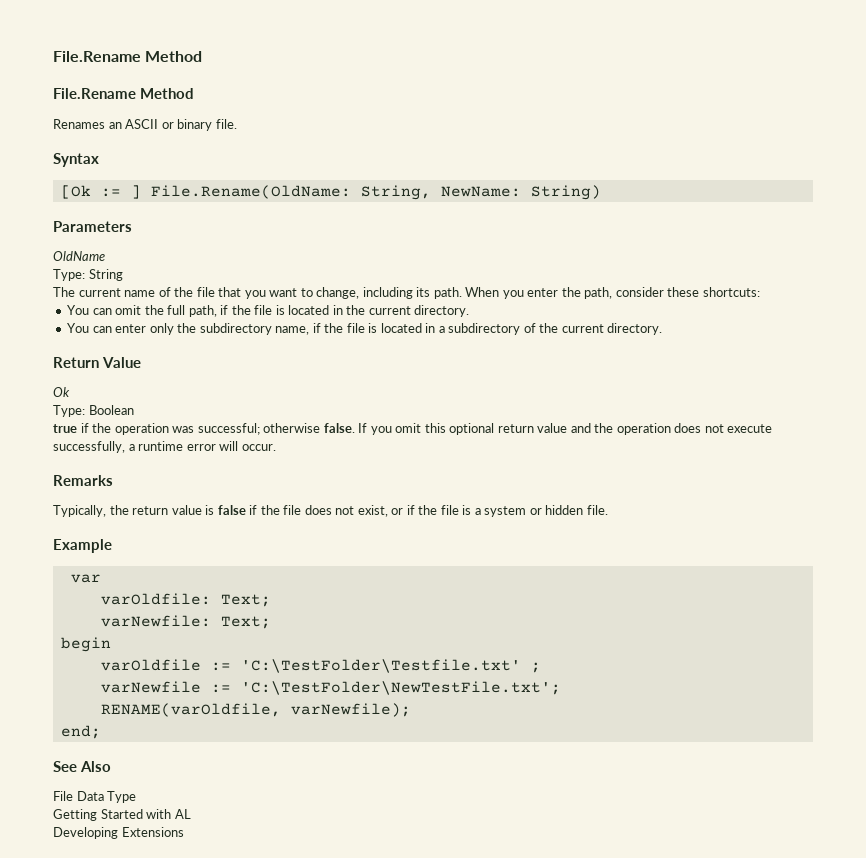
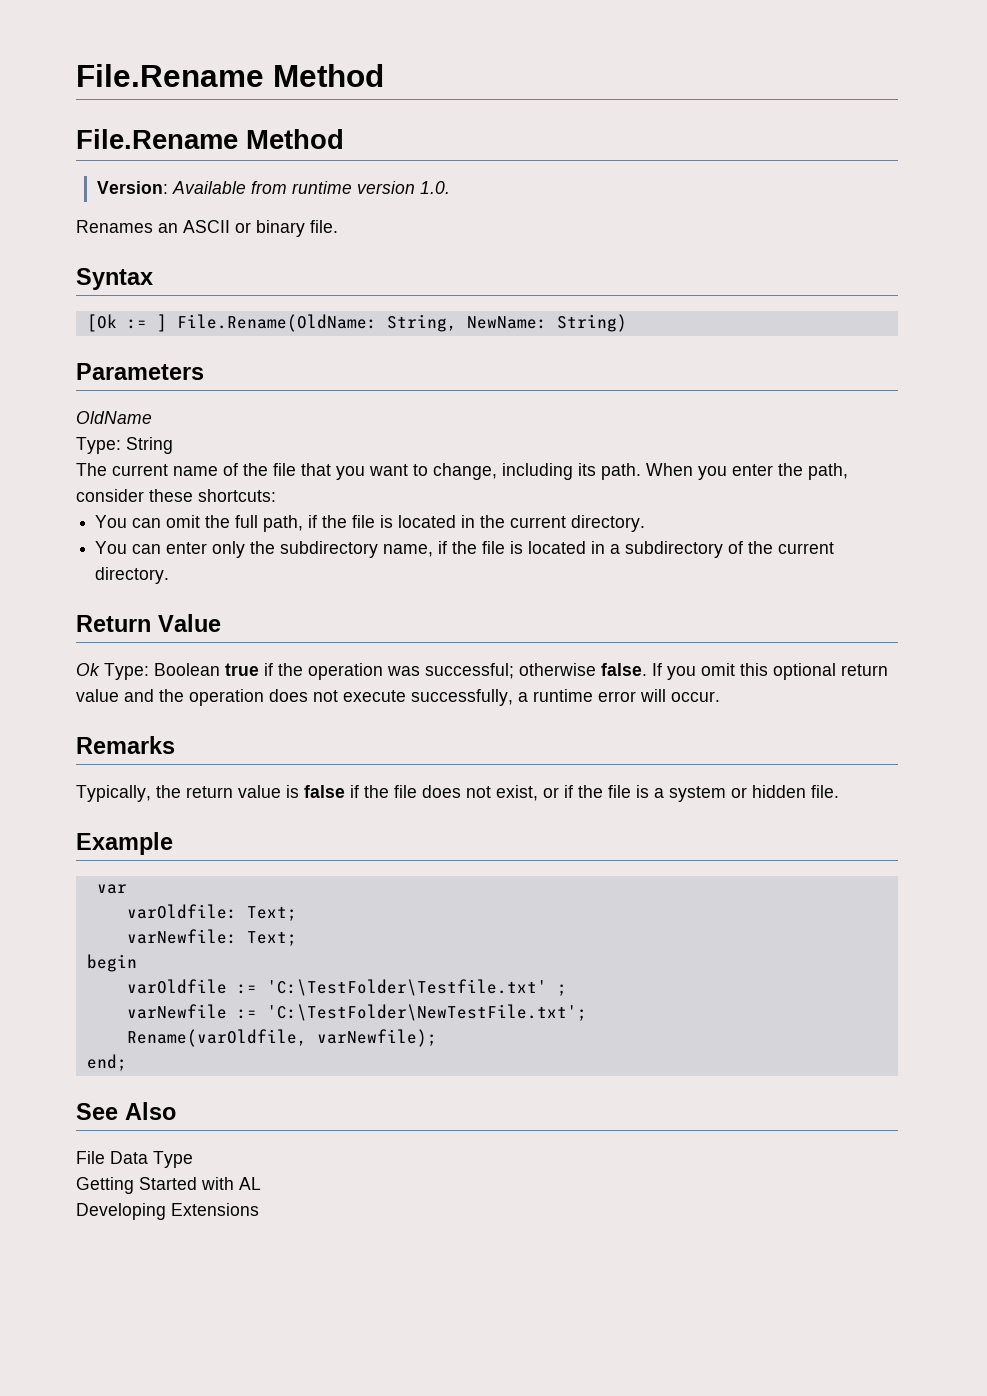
+ Version: Available from runtime version 1.0.
- Ok
- Type: Boolean
- true if the operation was successful; otherwise false.
+ Ok Type: Boolean true if the operation was successful; otherwise false.
- RENAME(varOldfile, varNewfile);
+ Rename(varOldfile, varNewfile);

